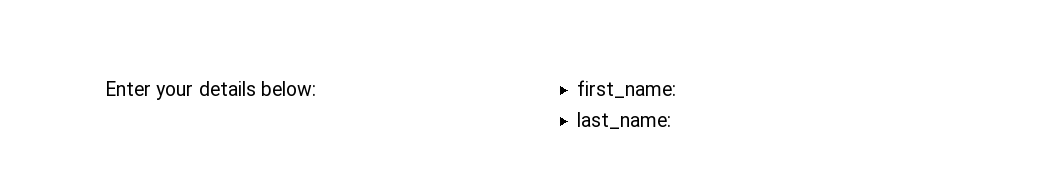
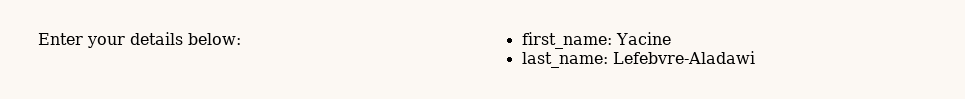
- first_name:
+ first_name: Yacine
- last_name:
+ last_name: Lefebvre-Aladawi

